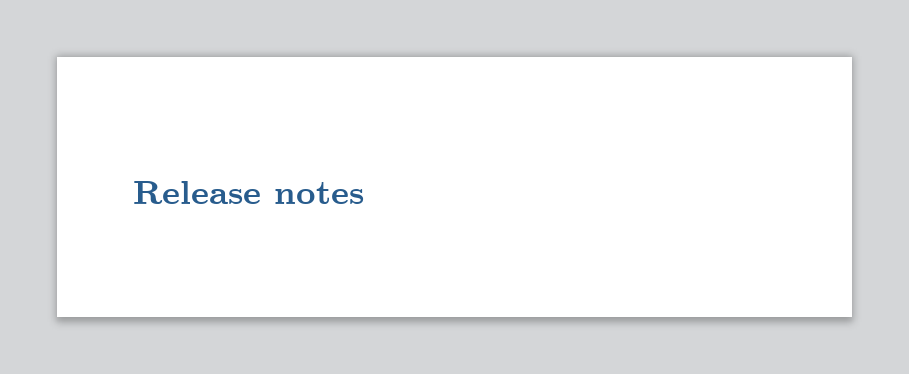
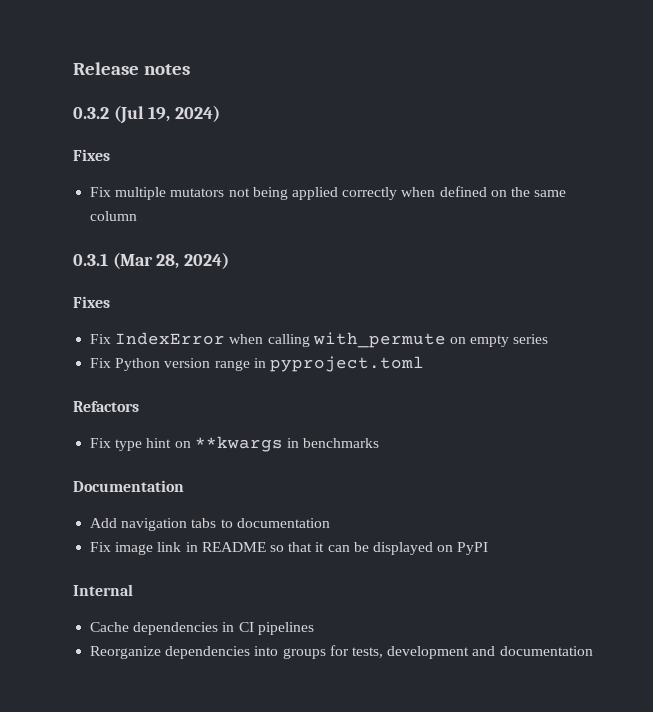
+ 0.3.2 (Jul 19, 2024)
+ Fixes
+ Fix multiple mutators not being applied correctly when defined on the same column
+ 0.3.1 (Mar 28, 2024)
+ Fixes
+ Fix IndexError when calling with_permute on empty series
+ Fix Python version range in pyproject.toml
+ Refactors
+ Fix type hint on **kwargs in benchmarks
+ Documentation
+ Add navigation tabs to documentation
+ Fix image link in README so that it can be displayed on PyPI
+ Internal
+ Cache dependencies in CI pipelines
+ Reorganize dependencies into groups for tests, development and documentation

